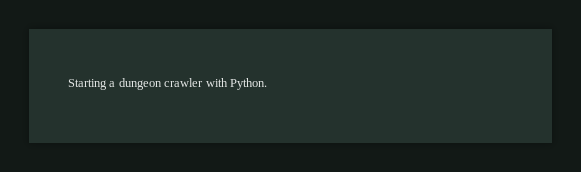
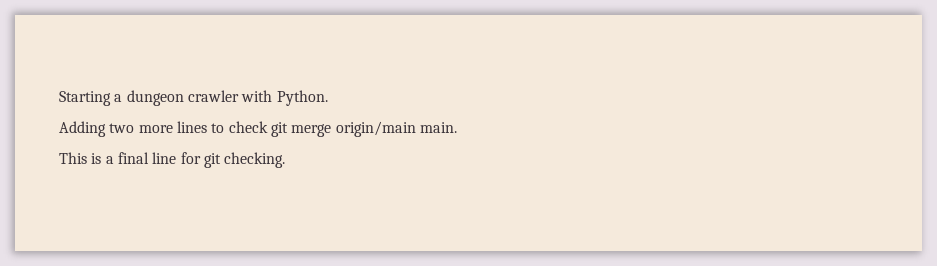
+ Adding two more lines to check git merge origin/main main.
+ This is a final line for git checking.

